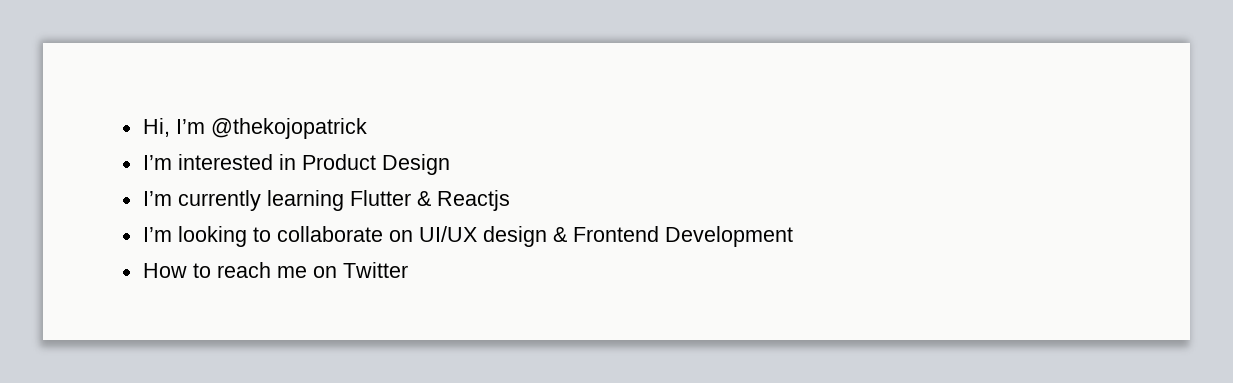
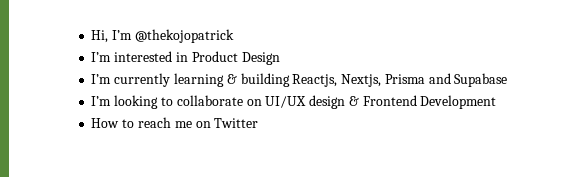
- I’m currently learning Flutter & Reactjs
+ I’m currently learning & building Reactjs, Nextjs, Prisma and Supabase

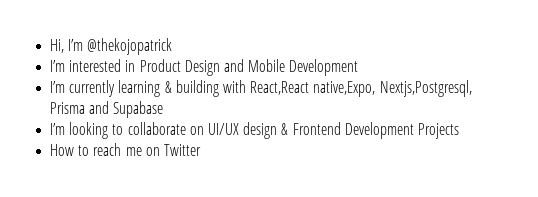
- I’m interested in Product Design
+ I’m interested in Product Design and Mobile Development
- I’m currently learning & building Reactjs, Nextjs, Prisma and Supabase
+ I’m currently learning & building with React,React native,Expo, Nextjs,Postgresql, Prisma and Supabase
- I’m looking to collaborate on UI/UX design & Frontend Development
+ I’m looking to collaborate on UI/UX design & Frontend Development Projects

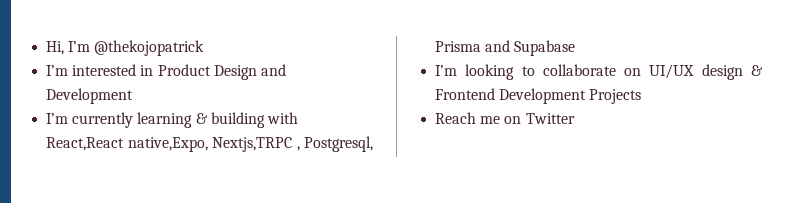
- I’m interested in Product Design and Mobile Development
+ I’m interested in Product Design and Development
- I’m currently learning & building with React,React native,Expo, Nextjs,Postgresql, Prisma and Supabase
+ I’m currently learning & building with React,React native,Expo, Nextjs,TRPC , Postgresql, Prisma and Supabase
- How to reach me on Twitter
+ Reach me on Twitter

